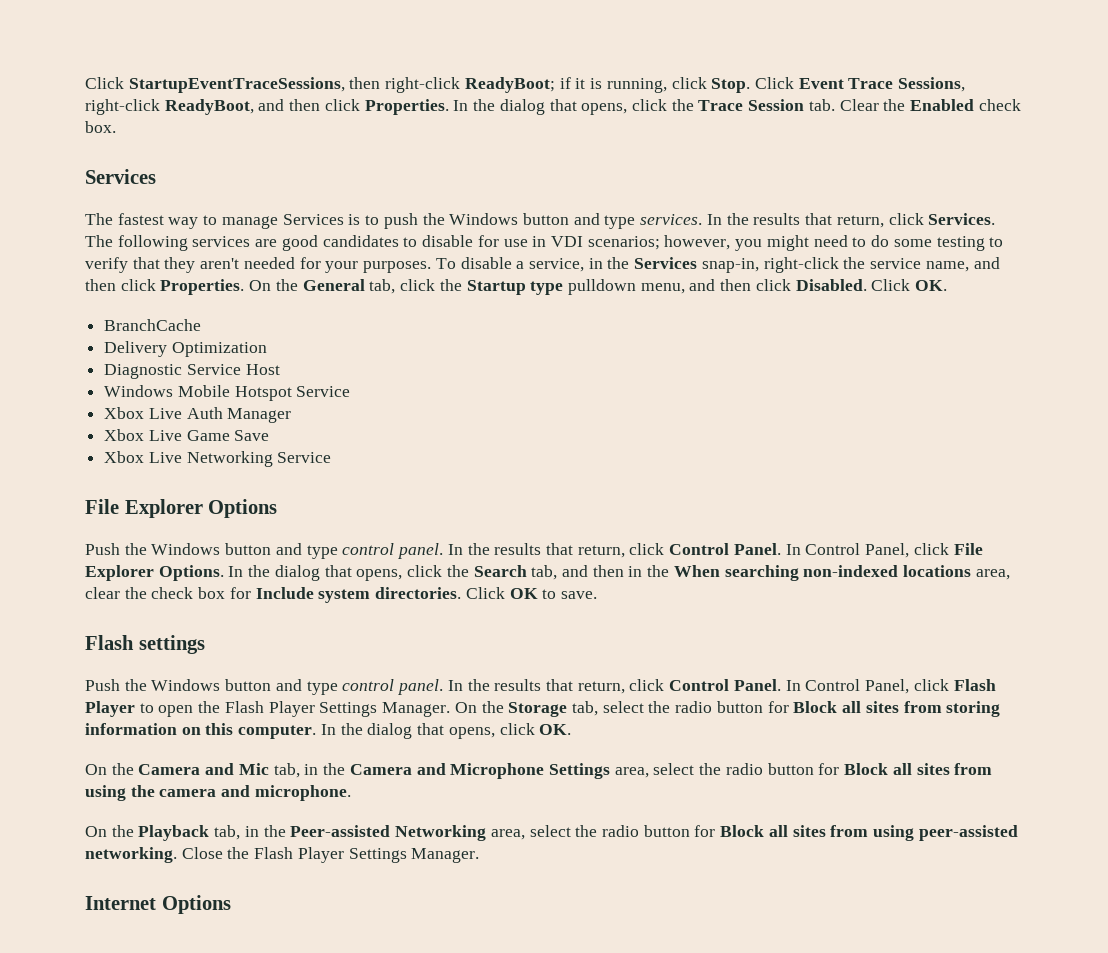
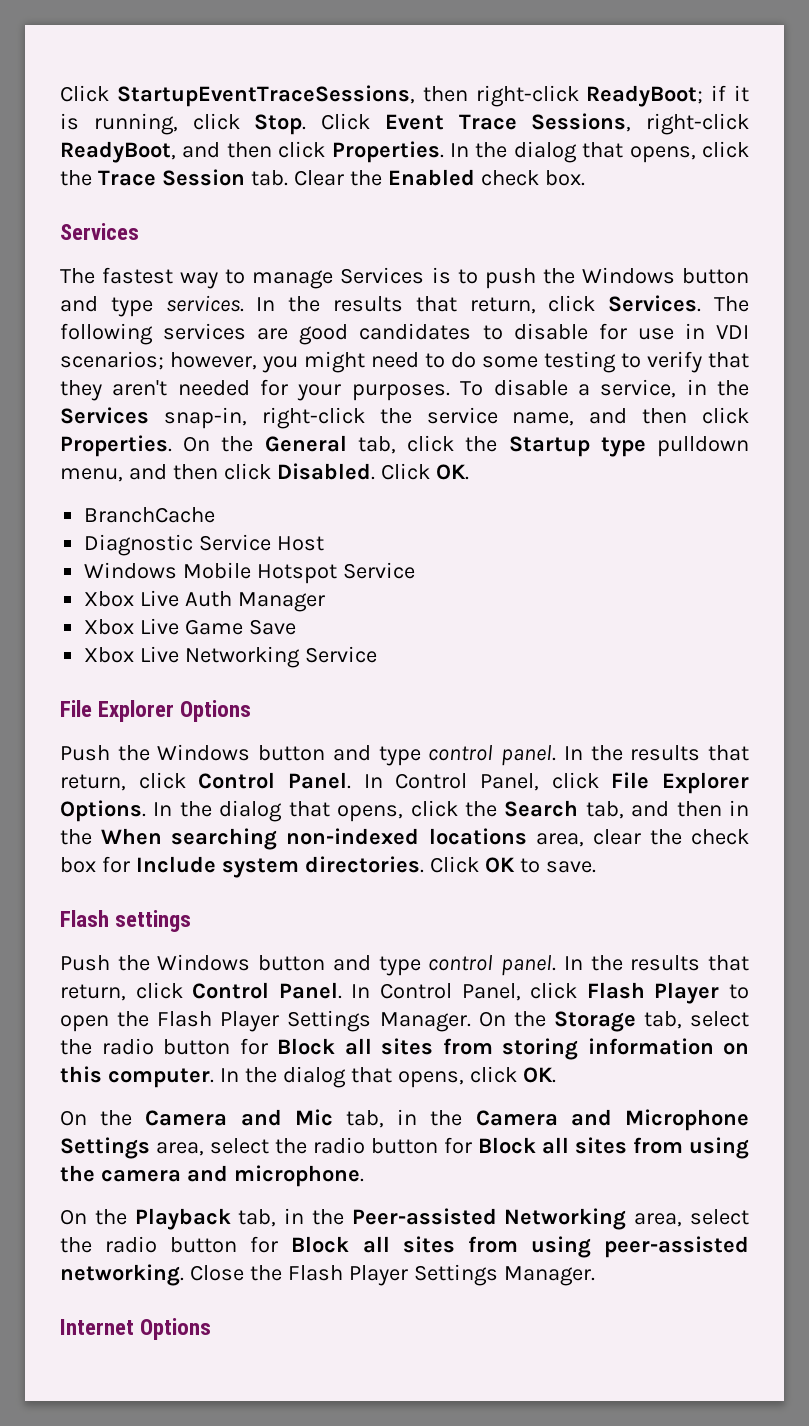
- Delivery Optimization

